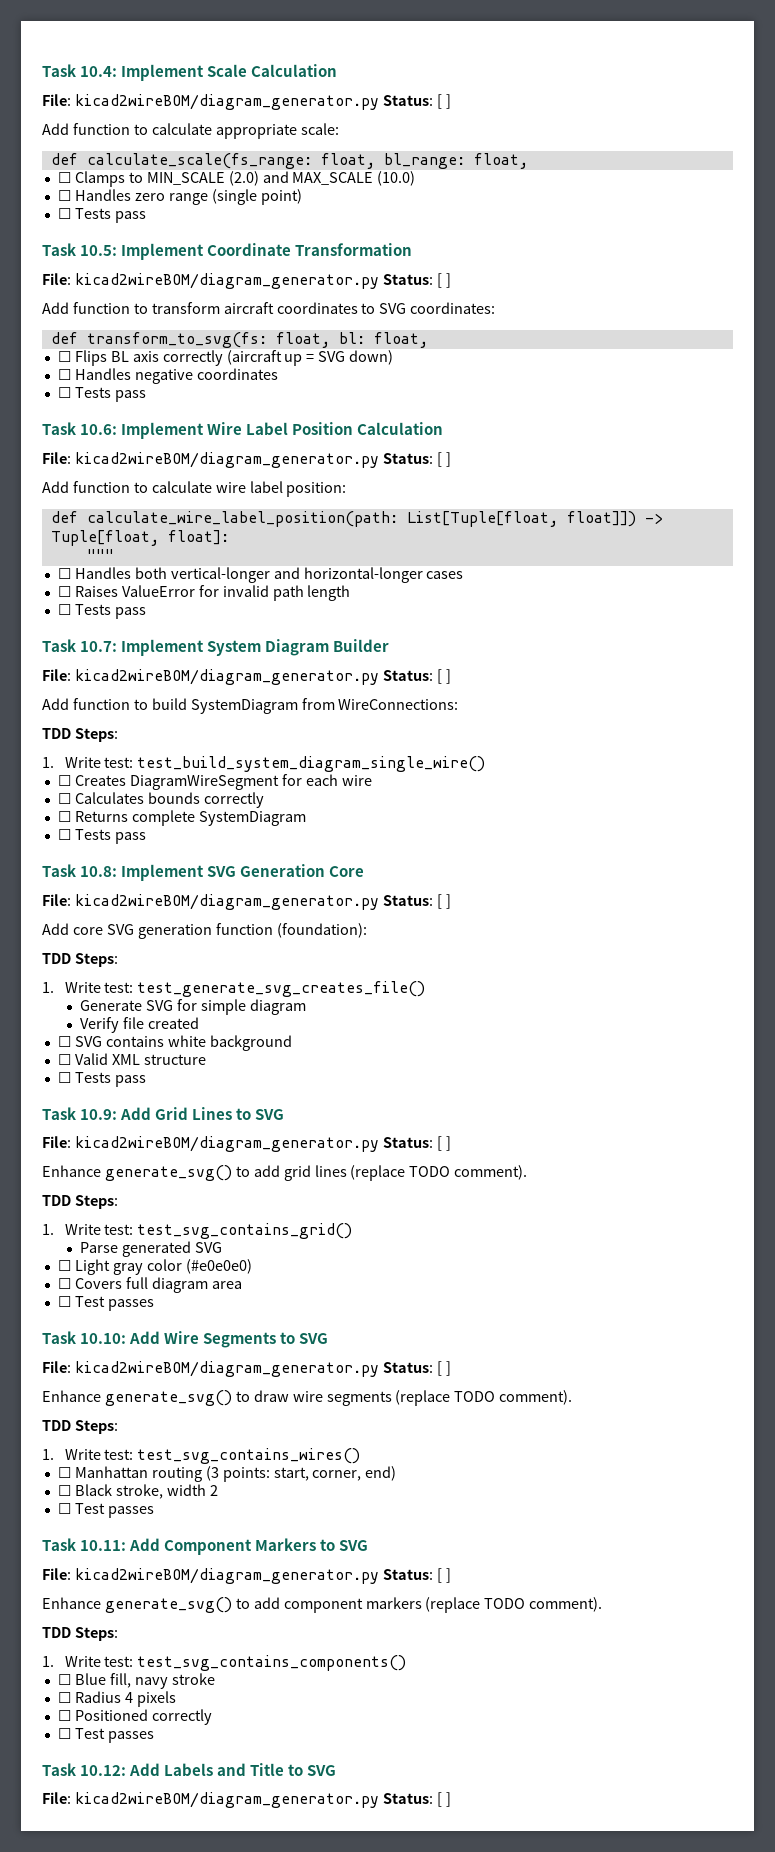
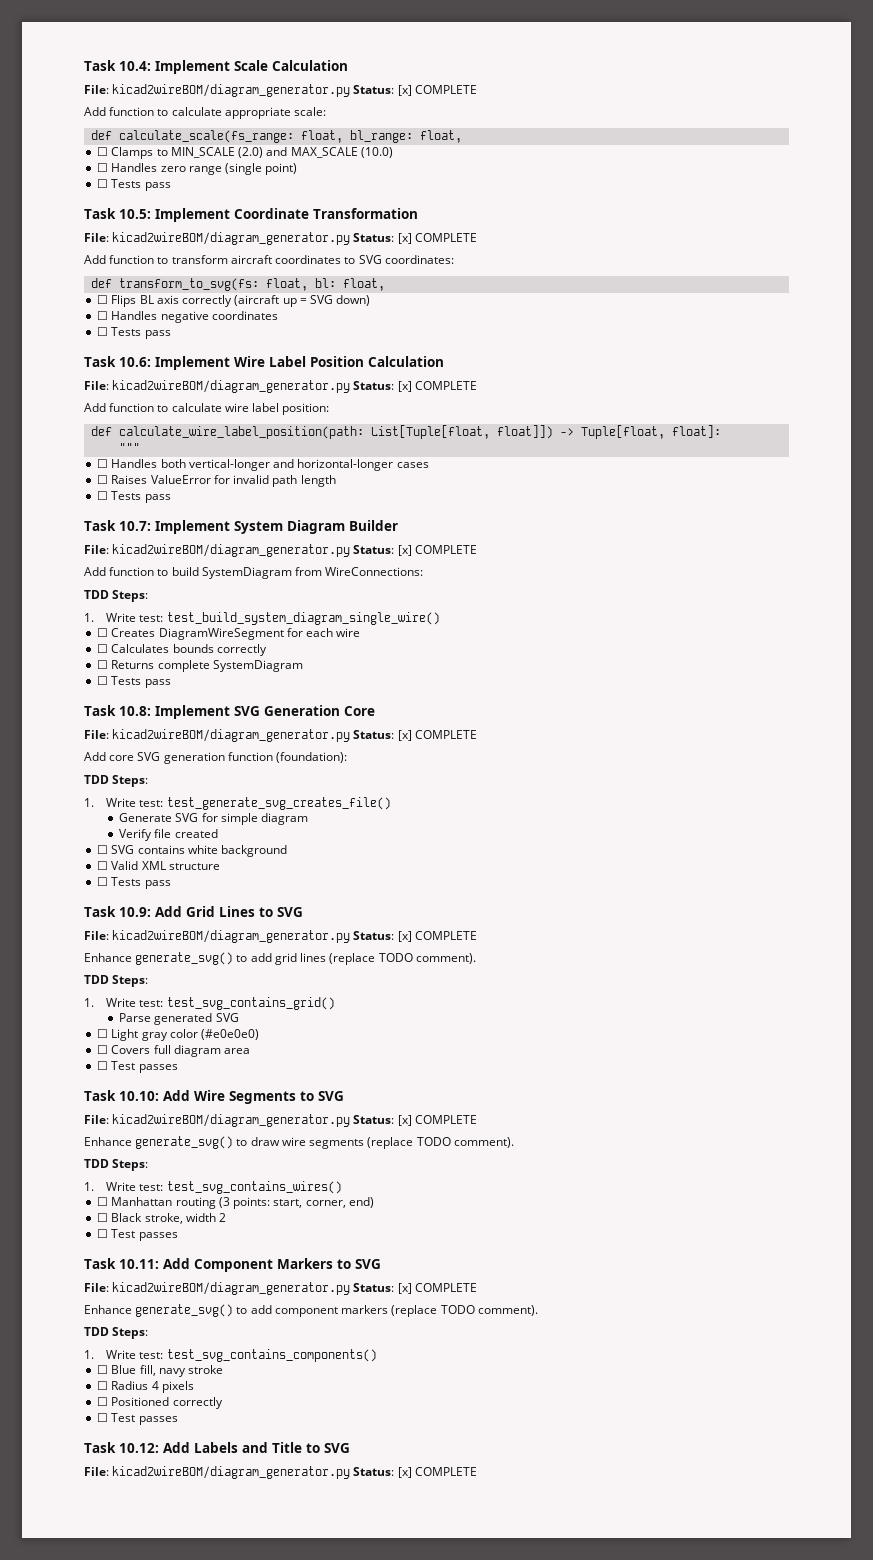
  Task 10.4: Implement Scale Calculation
- File: kicad2wireBOM/diagram_generator.py Status: [ ]
+ File: kicad2wireBOM/diagram_generator.py Status: [x] COMPLETE
  Task 10.5: Implement Coordinate Transformation
- File: kicad2wireBOM/diagram_generator.py Status: [ ]
+ File: kicad2wireBOM/diagram_generator.py Status: [x] COMPLETE
  Task 10.6: Implement Wire Label Position Calculation
- File: kicad2wireBOM/diagram_generator.py Status: [ ]
+ File: kicad2wireBOM/diagram_generator.py Status: [x] COMPLETE
  Task 10.7: Implement System Diagram Builder
- File: kicad2wireBOM/diagram_generator.py Status: [ ]
+ File: kicad2wireBOM/diagram_generator.py Status: [x] COMPLETE
  Task 10.8: Implement SVG Generation Core
- File: kicad2wireBOM/diagram_generator.py Status: [ ]
+ File: kicad2wireBOM/diagram_generator.py Status: [x] COMPLETE
  Task 10.9: Add Grid Lines to SVG
- File: kicad2wireBOM/diagram_generator.py Status: [ ]
+ File: kicad2wireBOM/diagram_generator.py Status: [x] COMPLETE
  Task 10.10: Add Wire Segments to SVG
- File: kicad2wireBOM/diagram_generator.py Status: [ ]
+ File: kicad2wireBOM/diagram_generator.py Status: [x] COMPLETE
  Task 10.11: Add Component Markers to SVG
- File: kicad2wireBOM/diagram_generator.py Status: [ ]
+ File: kicad2wireBOM/diagram_generator.py Status: [x] COMPLETE
  Task 10.12: Add Labels and Title to SVG
- File: kicad2wireBOM/diagram_generator.py Status: [ ]
+ File: kicad2wireBOM/diagram_generator.py Status: [x] COMPLETE

